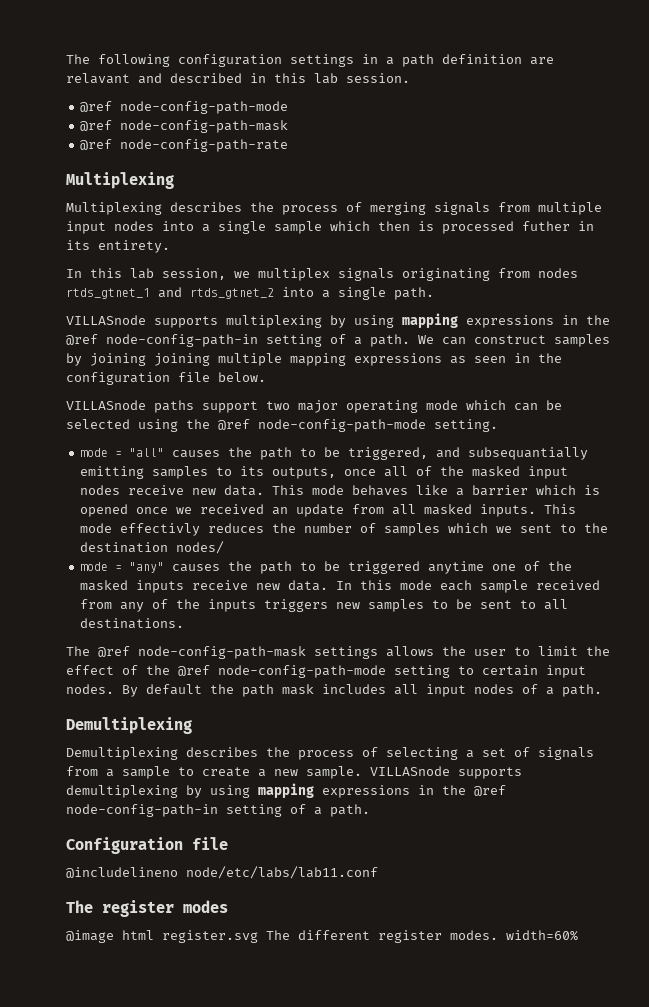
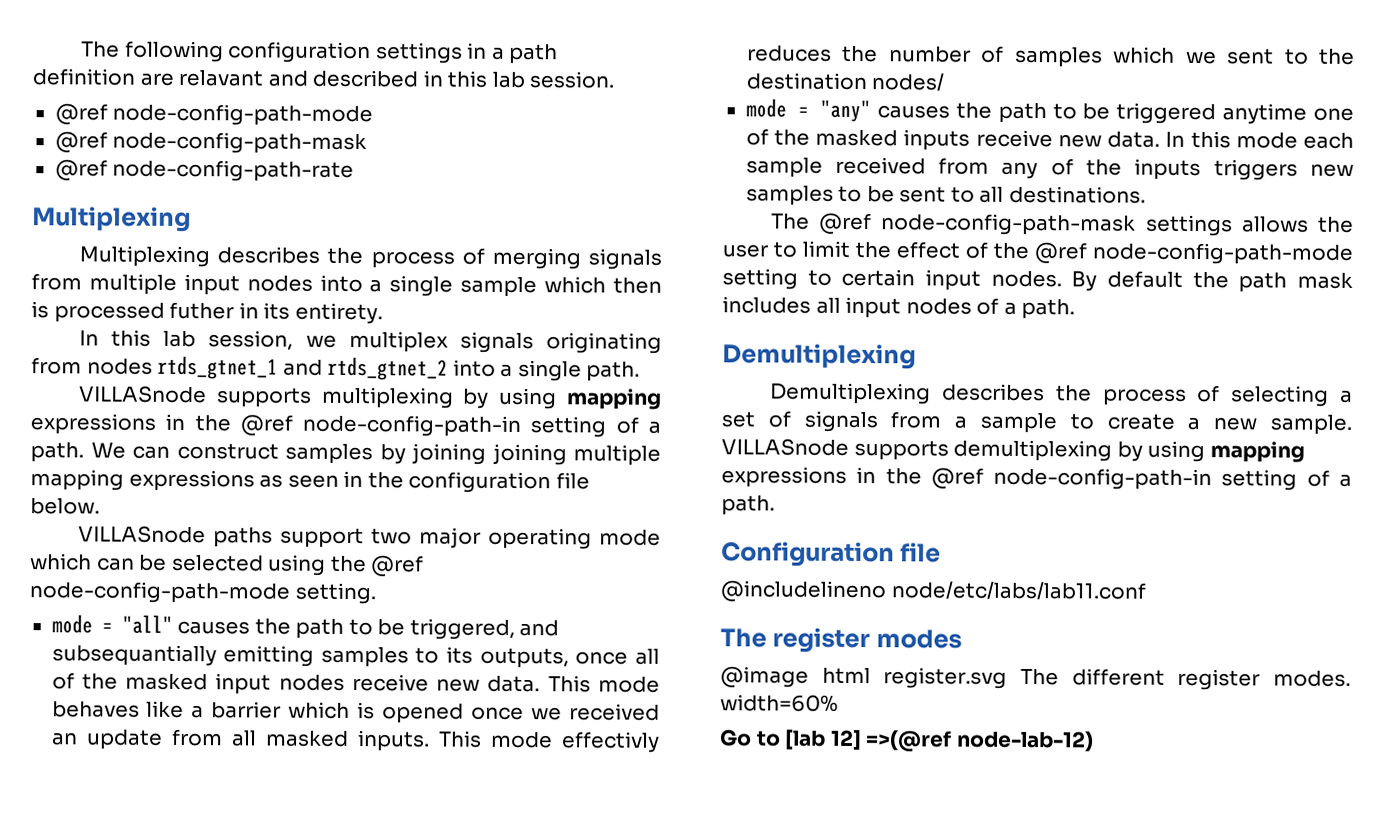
+ Go to [lab 12] =>(@ref node-lab-12)

